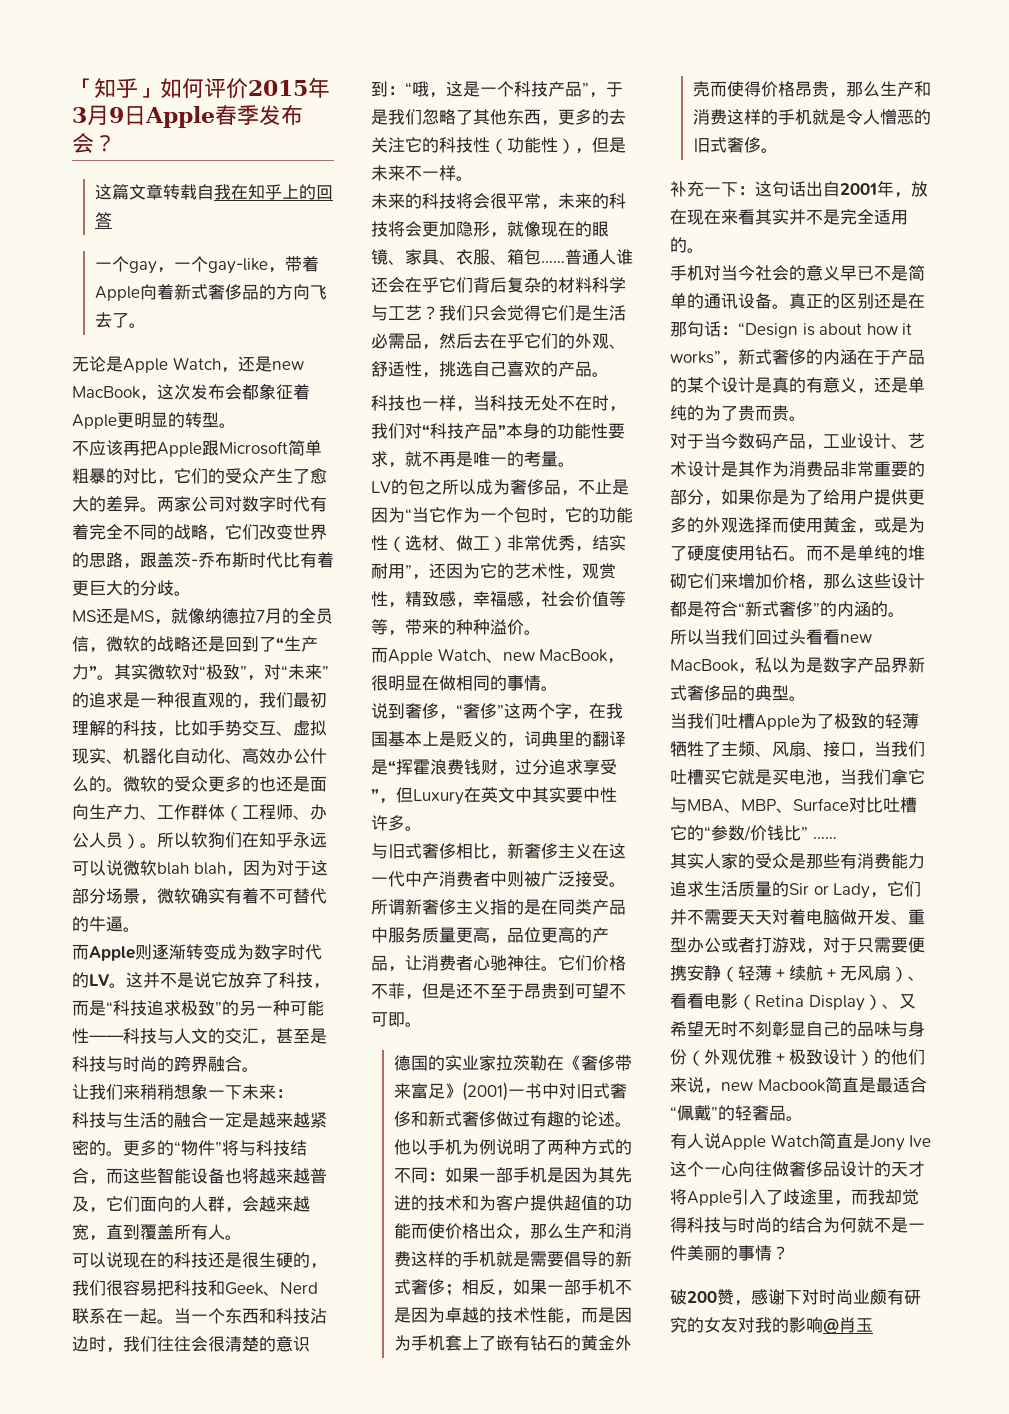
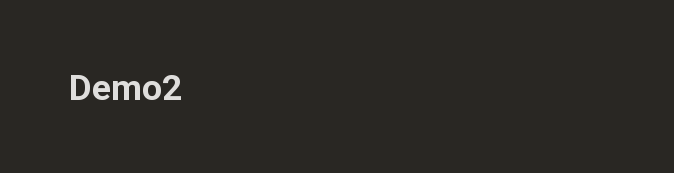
- 「知乎」如何评价2015年3月9日Apple春季发布会？
- 这篇文章转载自我在知乎上的回答
- 一个gay，一个gay-like，带着Apple向着新式奢侈品的方向飞去了。
- 无论是Apple Watch，还是new MacBook，这次发布会都象征着Apple更明显的转型。
- 不应该再把Apple跟Microsoft简单粗暴的对比，它们的受众产生了愈大的差异。两家公司对数字时代有着完全不同的战略，它们改变世界的思路，跟盖茨-乔布斯时代比有着更巨大的分歧。
- MS还是MS，就像纳德拉7月的全员信，微软的战略还是回到了“生产力”。其实微软对“极致”，对“未来”的追求是一种很直观的，我们最初理解的科技，比如手势交互、虚拟现实、机器化自动化、高效办公什么的。微软的受众更多的也还是面向生产力、工作群体（工程师、办公人员）。所以软狗们在知乎永远可以说微软blah blah，因为对于这部分场景，微软确实有着不可替代的牛逼。
- 而Apple则逐渐转变成为数字时代的LV。这并不是说它放弃了科技，而是“科技追求极致”的另一种可能性——科技与人文的交汇，甚至是科技与时尚的跨界融合。
- 让我们来稍稍想象一下未来：
- 科技与生活的融合一定是越来越紧密的。更多的“物件”将与科技结合，而这些智能设备也将越来越普及，它们面向的人群，会越来越宽，直到覆盖所有人。
- 可以说现在的科技还是很生硬的，我们很容易把科技和Geek、Nerd联系在一起。当一个东西和科技沾边时，我们往往会很清楚的意识到：“哦，这是一个科技产品”，于是我们忽略了其他东西，更多的去关注它的科技性（功能性），但是未来不一样。
- 未来的科技将会很平常，未来的科技将会更加隐形，就像现在的眼镜、家具、衣服、箱包……普通人谁还会在乎它们背后复杂的材料科学与工艺？我们只会觉得它们是生活必需品，然后去在乎它们的外观、舒适性，挑选自己喜欢的产品。
- 科技也一样，当科技无处不在时，我们对“科技产品”本身的功能性要求，就不再是唯一的考量。
- LV的包之所以成为奢侈品，不止是因为“当它作为一个包时，它的功能性（选材、做工）非常优秀，结实耐用”，还因为它的艺术性，观赏性，精致感，幸福感，社会价值等等，带来的种种溢价。
- 而Apple Watch、new MacBook，很明显在做相同的事情。
- 说到奢侈，“奢侈”这两个字，在我国基本上是贬义的，词典里的翻译是“挥霍浪费钱财，过分追求享受”，但Luxury在英文中其实要中性许多。
- 与旧式奢侈相比，新奢侈主义在这一代中产消费者中则被广泛接受。所谓新奢侈主义指的是在同类产品中服务质量更高，品位更高的产品，让消费者心驰神往。它们价格不菲，但是还不至于昂贵到可望不可即。
- 德国的实业家拉茨勒在《奢侈带来富足》(2001)一书中对旧式奢侈和新式奢侈做过有趣的论述。他以手机为例说明了两种方式的不同：如果一部手机是因为其先进的技术和为客户提供超值的功能而使价格出众，那么生产和消费这样的手机就是需要倡导的新式奢侈；相反，如果一部手机不是因为卓越的技术性能，而是因为手机套上了嵌有钻石的黄金外壳而使得价格昂贵，那么生产和消费这样的手机就是令人憎恶的旧式奢侈。
- 补充一下：这句话出自2001年，放在现在来看其实并不是完全适用的。
- 手机对当今社会的意义早已不是简单的通讯设备。真正的区别还是在那句话：“Design is about how it works”，新式奢侈的内涵在于产品的某个设计是真的有意义，还是单纯的为了贵而贵。
- 对于当今数码产品，工业设计、艺术设计是其作为消费品非常重要的部分，如果你是为了给用户提供更多的外观选择而使用黄金，或是为了硬度使用钻石。而不是单纯的堆砌它们来增加价格，那么这些设计都是符合“新式奢侈”的内涵的。
- 所以当我们回过头看看new MacBook，私以为是数字产品界新式奢侈品的典型。
- 当我们吐槽Apple为了极致的轻薄牺牲了主频、风扇、接口，当我们吐槽买它就是买电池，当我们拿它与MBA、MBP、Surface对比吐槽它的“参数/价钱比” ……
- 其实人家的受众是那些有消费能力追求生活质量的Sir or Lady，它们并不需要天天对着电脑做开发、重型办公或者打游戏，对于只需要便携安静（轻薄＋续航＋无风扇）、看看电影（Retina Display）、又希望无时不刻彰显自己的品味与身份（外观优雅＋极致设计）的他们来说，new Macbook简直是最适合“佩戴”的轻奢品。
- 有人说Apple Watch简直是Jony Ive这个一心向往做奢侈品设计的天才将Apple引入了歧途里，而我却觉得科技与时尚的结合为何就不是一件美丽的事情？
- 破200赞，感谢下对时尚业颇有研究的女友对我的影响@肖玉
+ Demo2

